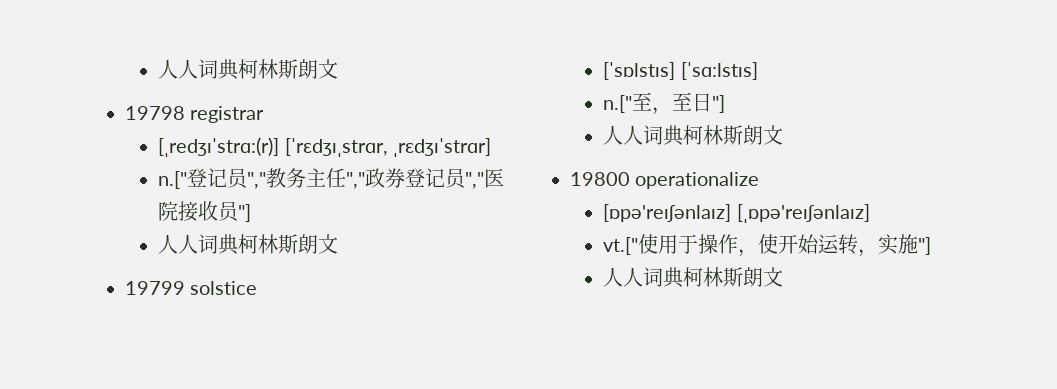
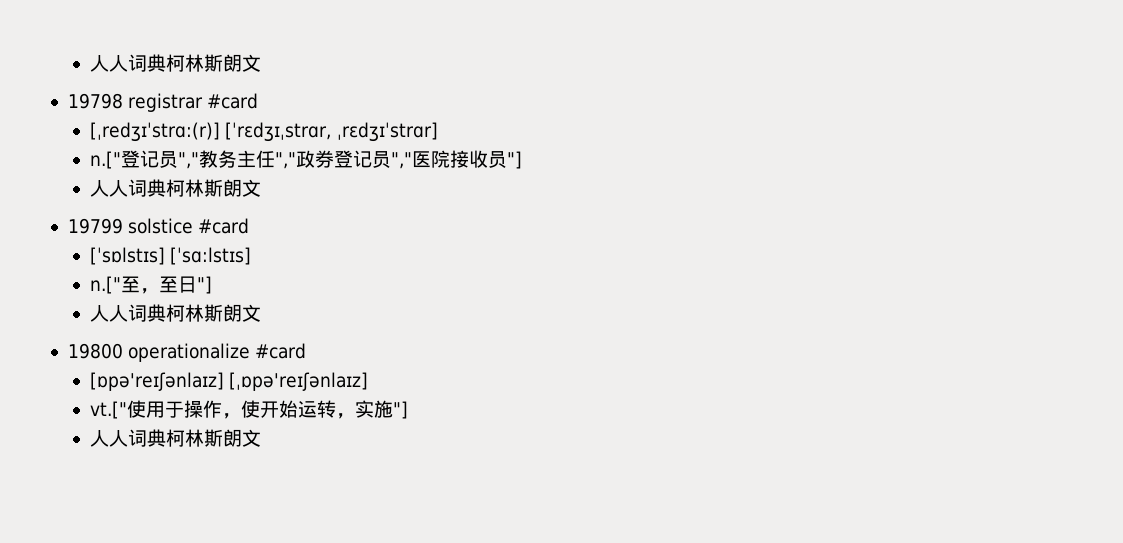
- 19798 registrar
+ 19798 registrar #card
- 19799 solstice
+ 19799 solstice #card
- 19800 operationalize
+ 19800 operationalize #card

